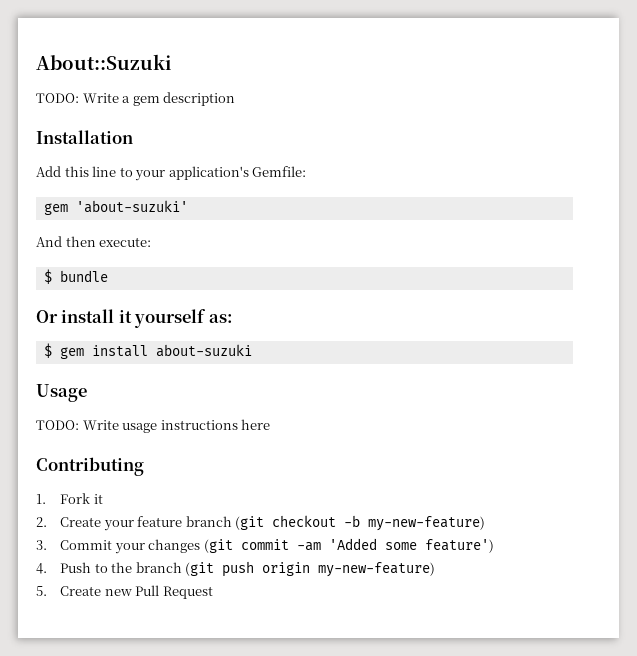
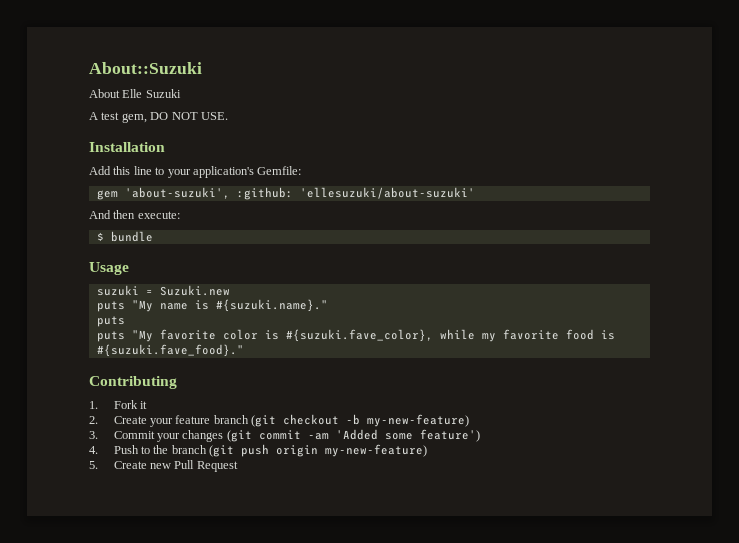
- TODO: Write a gem description
+ About Elle Suzuki
+ A test gem, DO NOT USE.
- gem 'about-suzuki'
+ gem 'about-suzuki', :github: 'ellesuzuki/about-suzuki'
- Or install it yourself as:
- $ gem install about-suzuki
  Usage
- TODO: Write usage instructions here
+ suzuki = Suzuki.new
+ puts "My name is #{suzuki.name}."
+ puts
+ puts "My favorite color is #{suzuki.fave_color}, while my favorite food is #{suzuki.fave_food}."

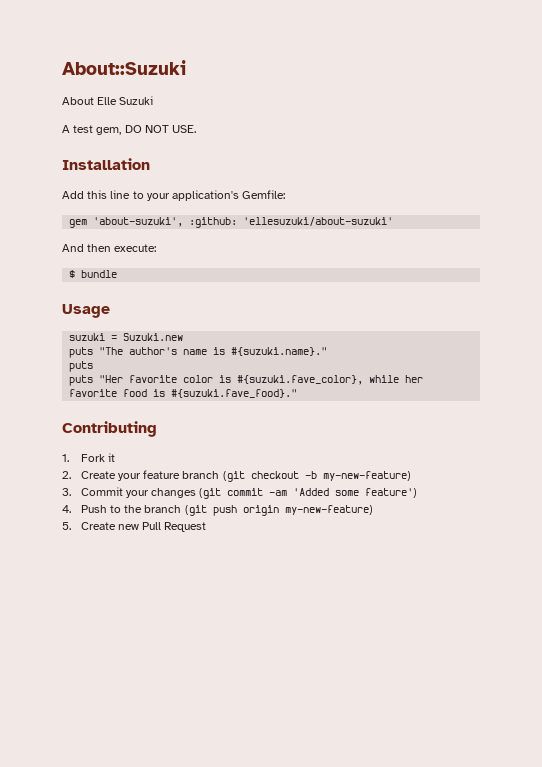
- puts "My name is #{suzuki.name}."
+ puts "The author's name is #{suzuki.name}."
- puts "My favorite color is #{suzuki.fave_color}, while my favorite food is #{suzuki.fave_food}."
+ puts "Her favorite color is #{suzuki.fave_color}, while her favorite food is #{suzuki.fave_food}."

